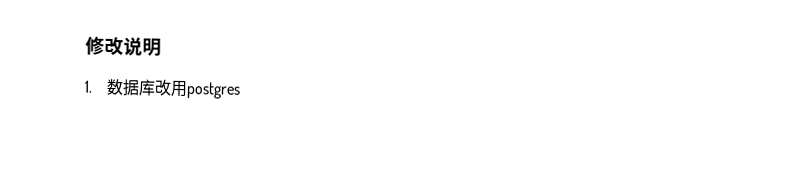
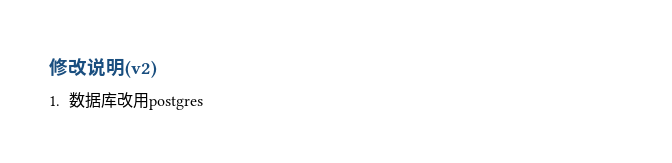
- 修改说明
+ 修改说明(v2)

